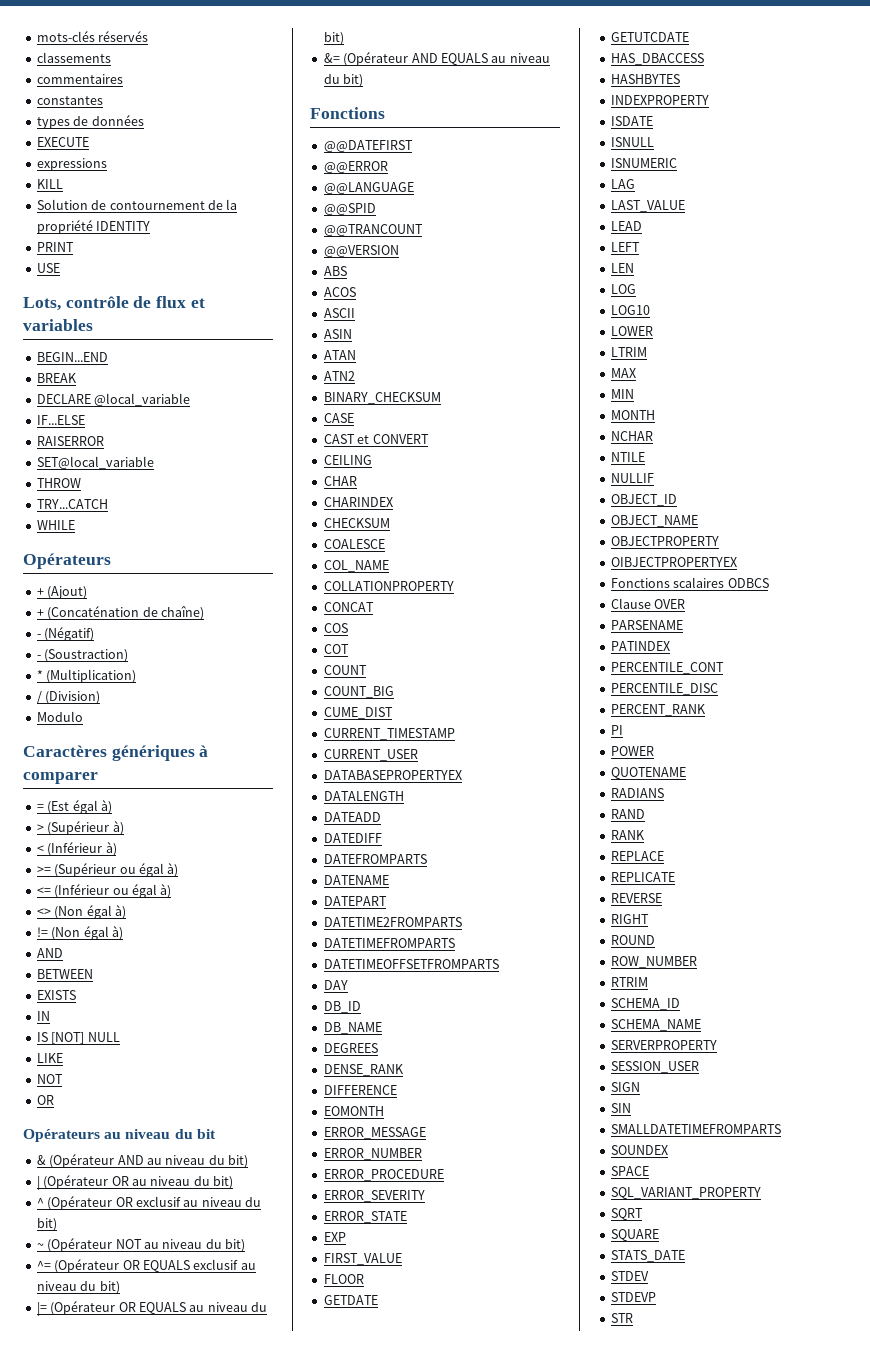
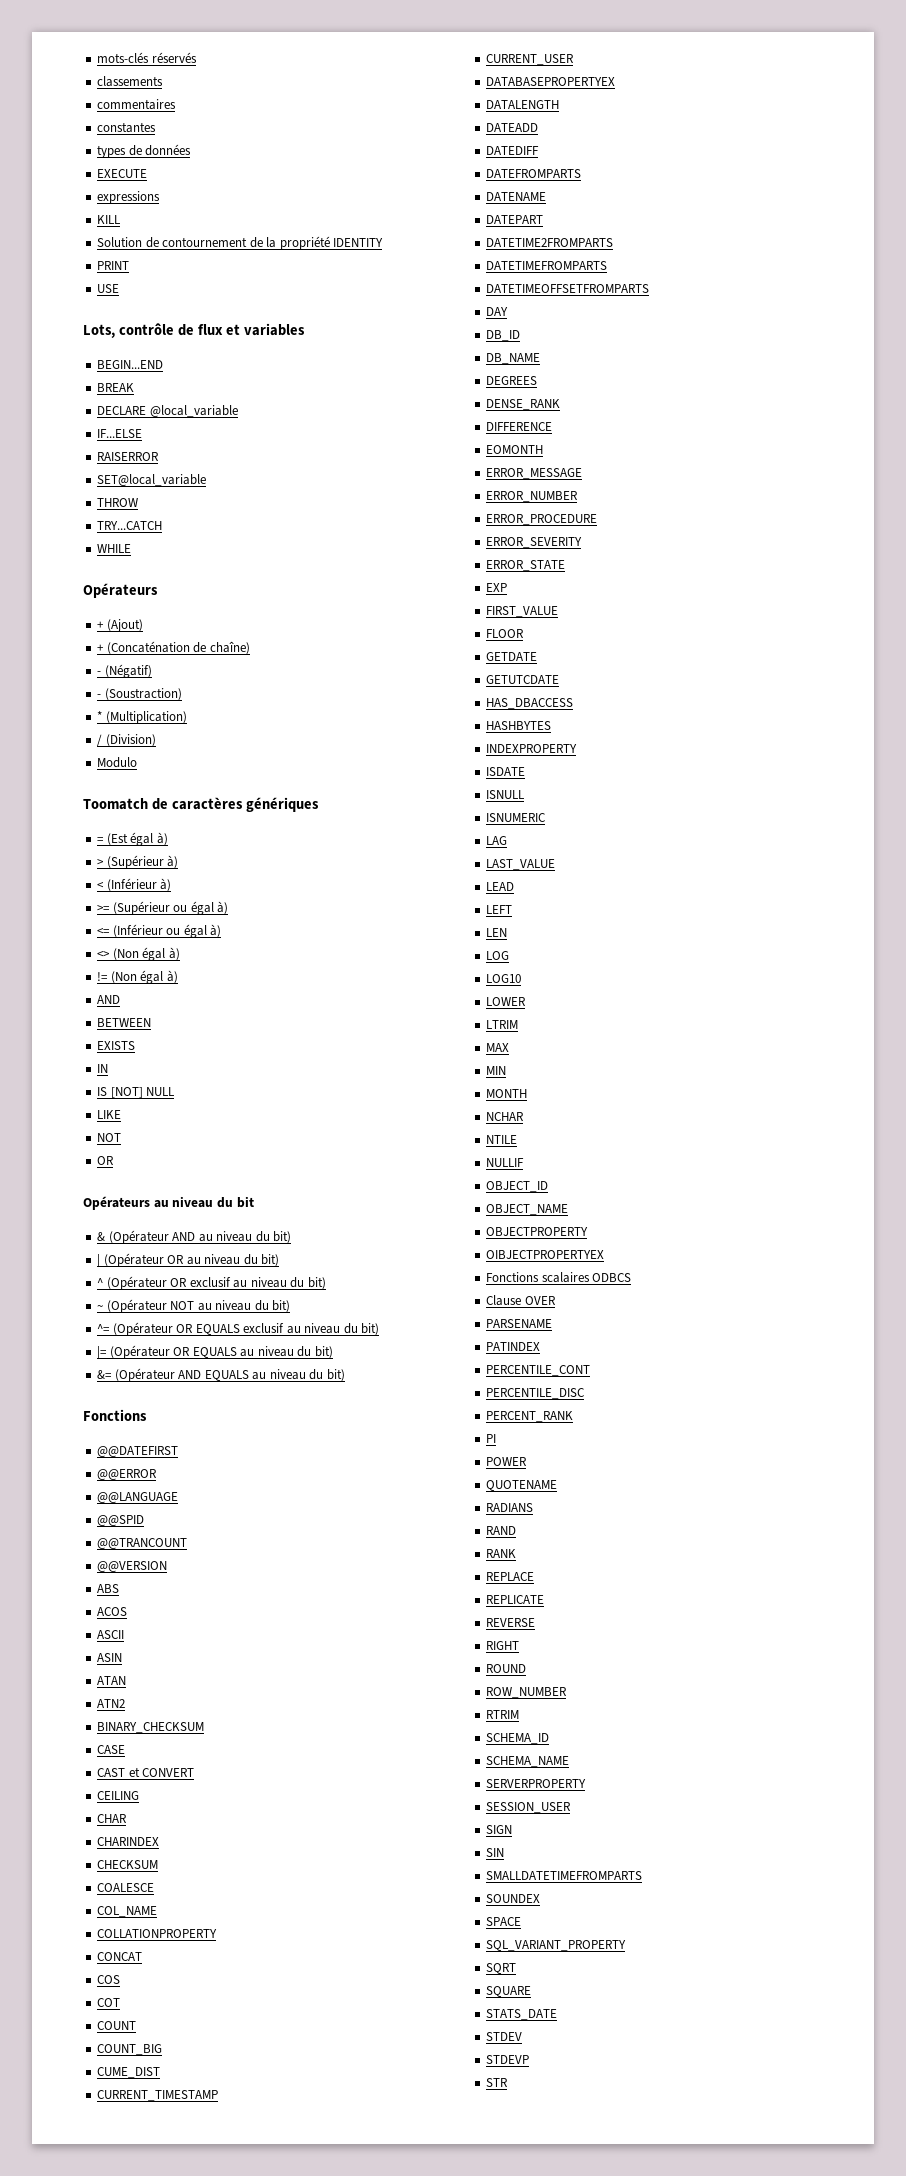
- Caractères génériques à comparer
+ Toomatch de caractères génériques

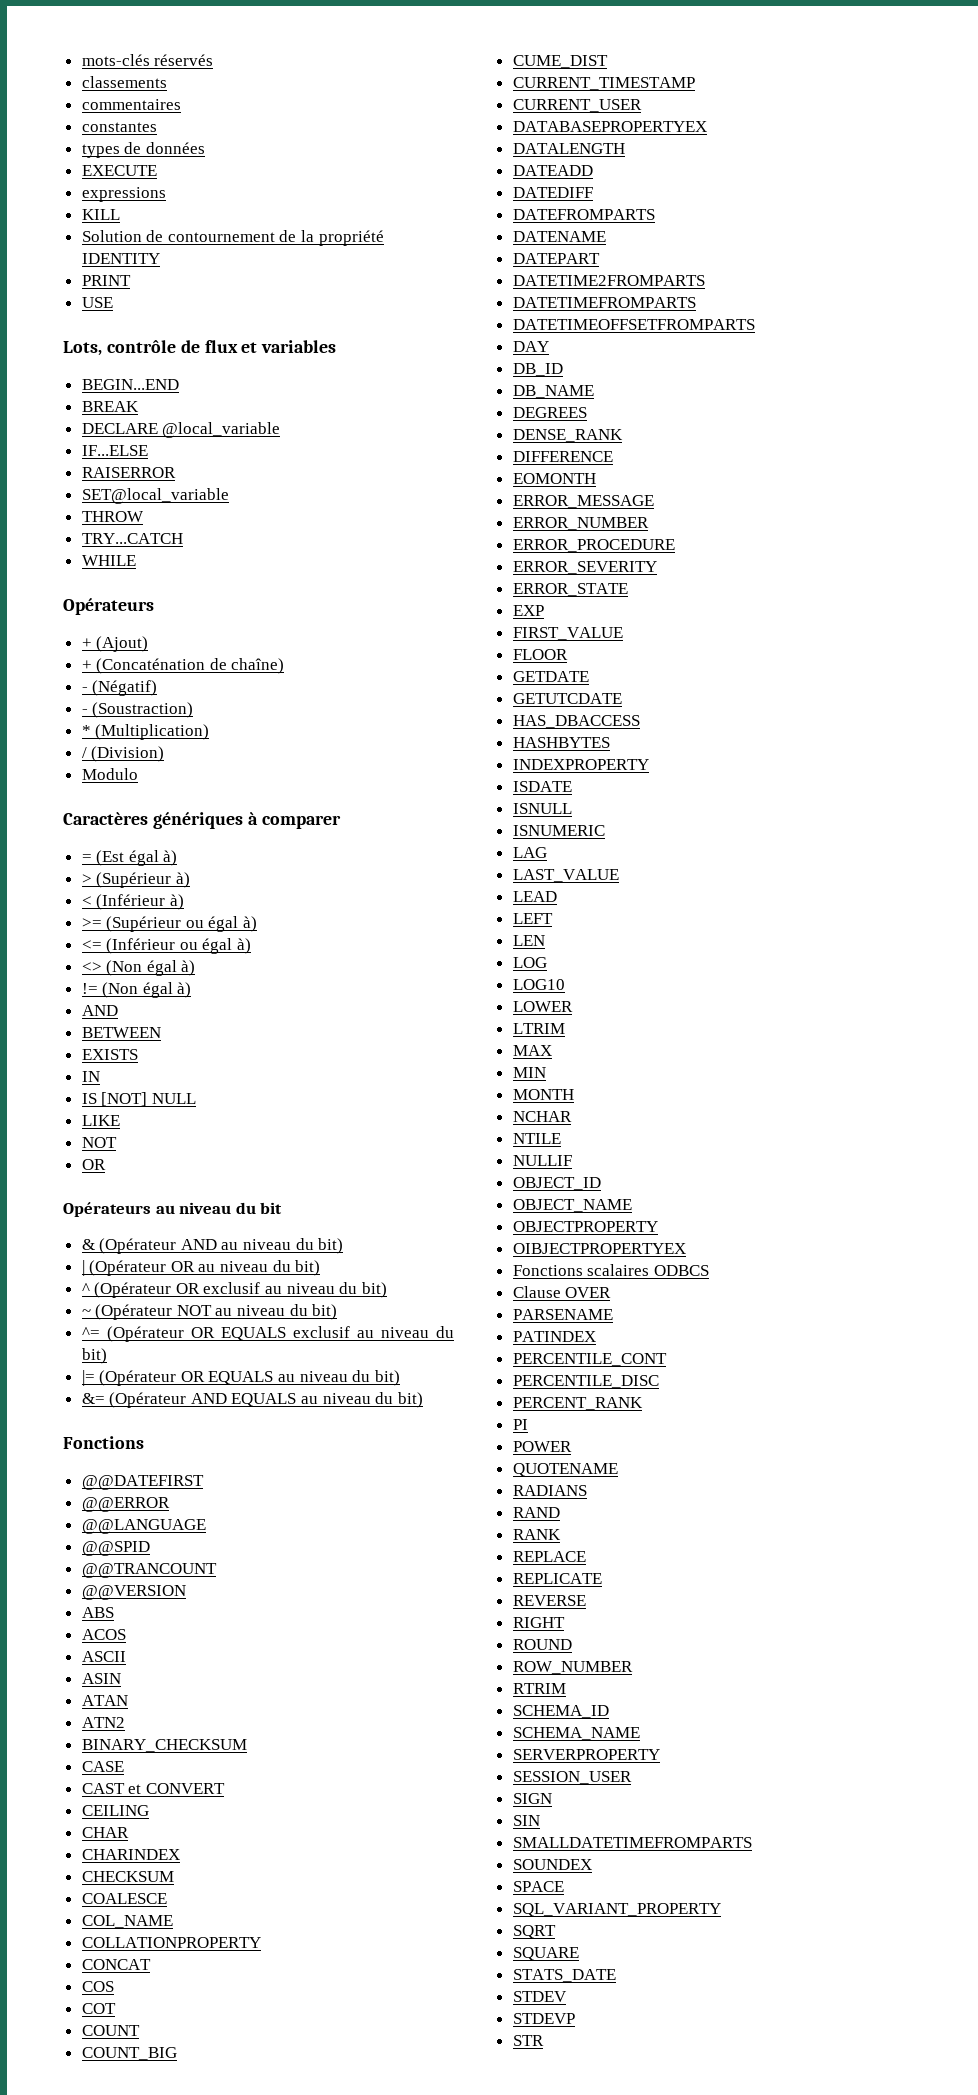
- Toomatch de caractères génériques
+ Caractères génériques à comparer

